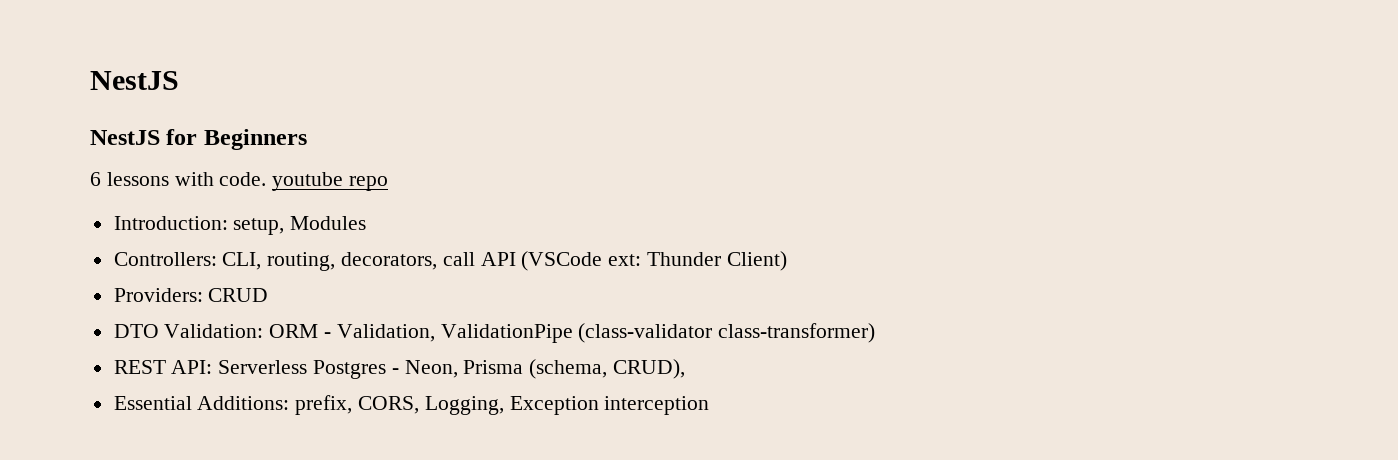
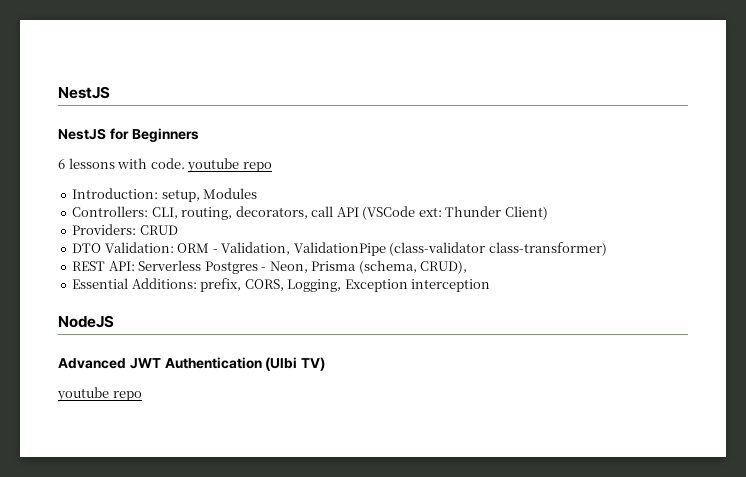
+ NodeJS
+ Advanced JWT Authentication (Ulbi TV)
+ youtube repo

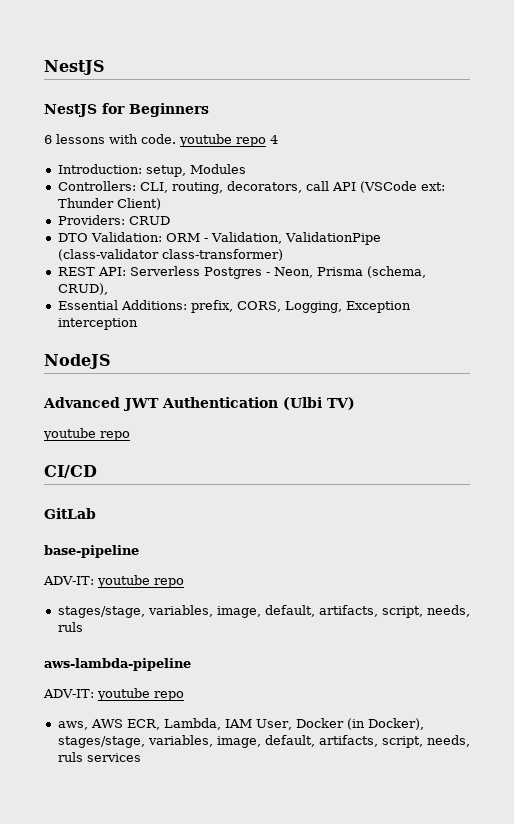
- 6 lessons with code. youtube repo
+ 6 lessons with code. youtube repo 4
+ CI/CD
+ GitLab
+ base-pipeline
+ ADV-IT: youtube repo
+ stages/stage, variables, image, default, artifacts, script, needs, ruls
+ aws-lambda-pipeline
+ ADV-IT: youtube repo
+ aws, AWS ECR, Lambda, IAM User, Docker (in Docker), stages/stage, variables, image, default, artifacts, script, needs, ruls services

